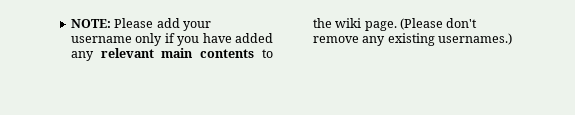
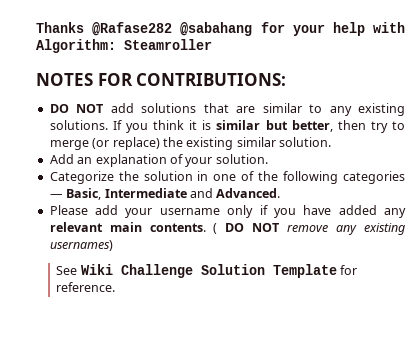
- NOTE: Please add your username only if you have added any relevant main contents to the wiki page. (Please don't remove any existing usernames.)
+ Thanks @Rafase282 @sabahang for your help with Algorithm: Steamroller
+ NOTES FOR CONTRIBUTIONS:
+ DO NOT add solutions that are similar to any existing solutions. If you think it is similar but better, then try to merge (or replace) the existing similar solution.
+ Add an explanation of your solution.
+ Categorize the solution in one of the following categories — Basic, Intermediate and Advanced.
+ Please add your username only if you have added any relevant main contents. ( DO NOT remove any existing usernames)
+ See Wiki Challenge Solution Template for reference.

